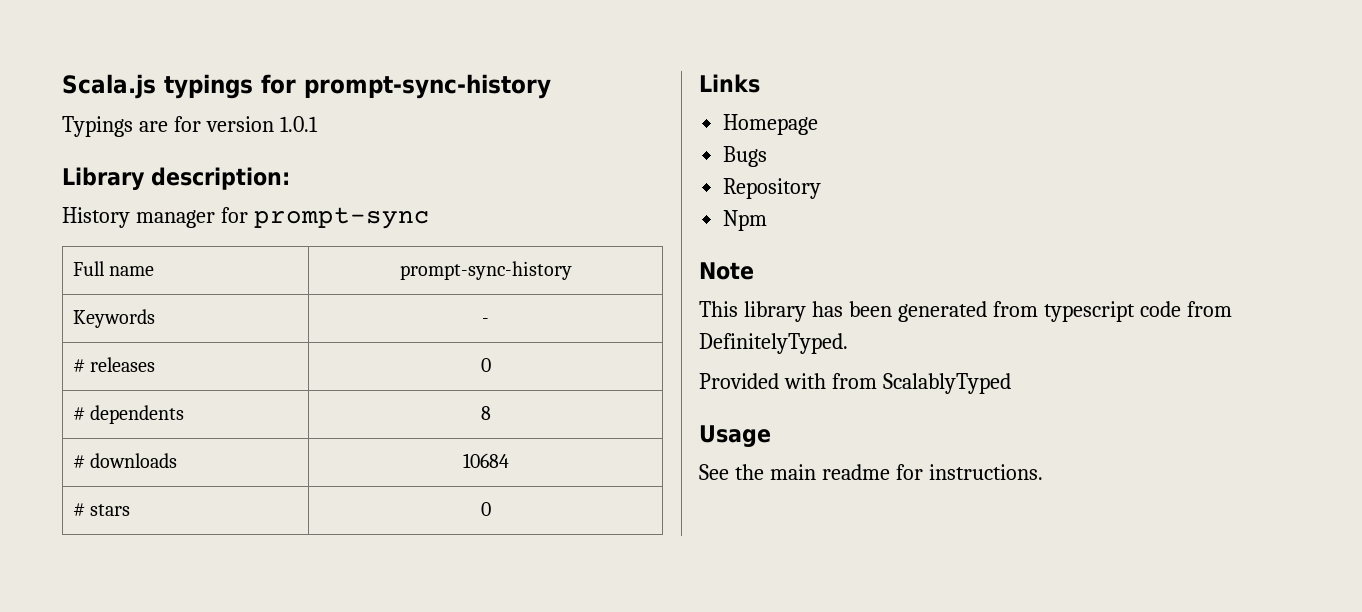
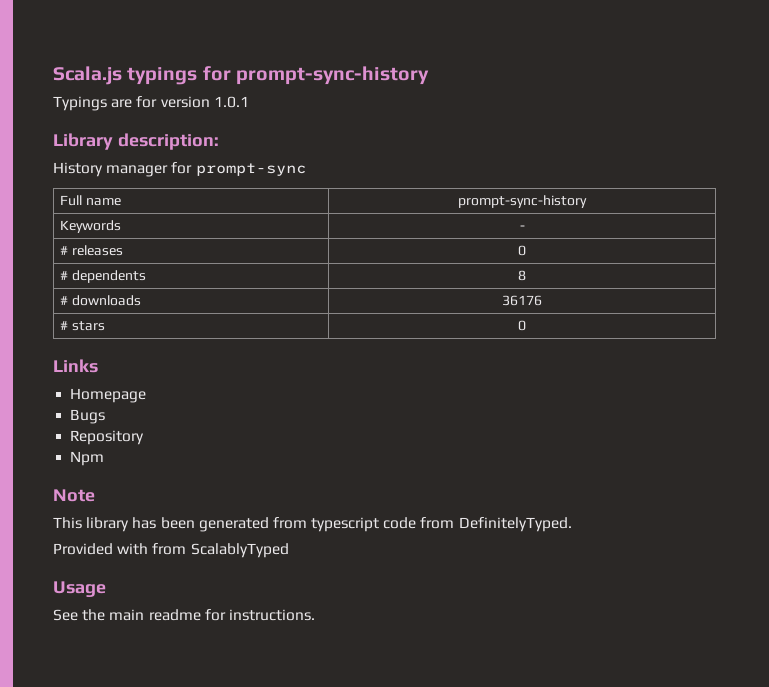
- # downloads | 10684
+ # downloads | 36176

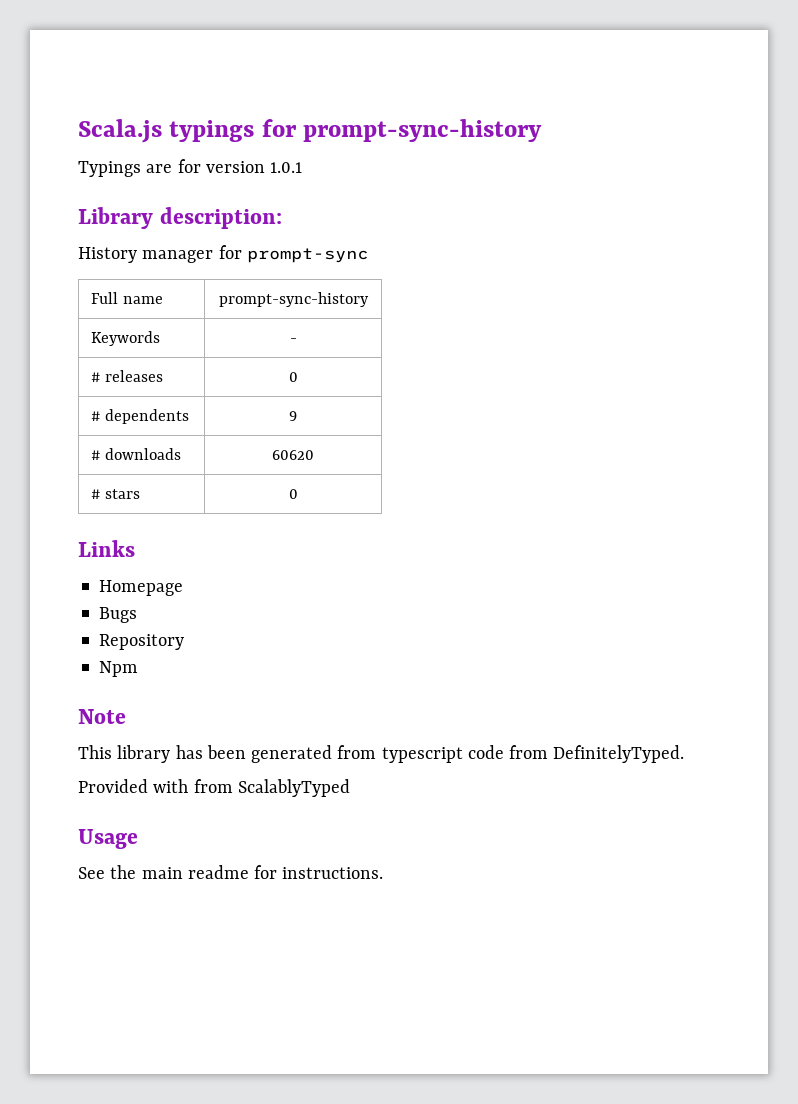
- # dependents | 8
+ # dependents | 9
- # downloads | 36176
+ # downloads | 60620

